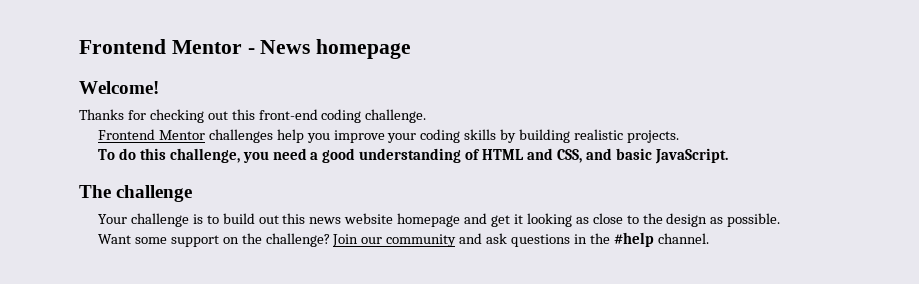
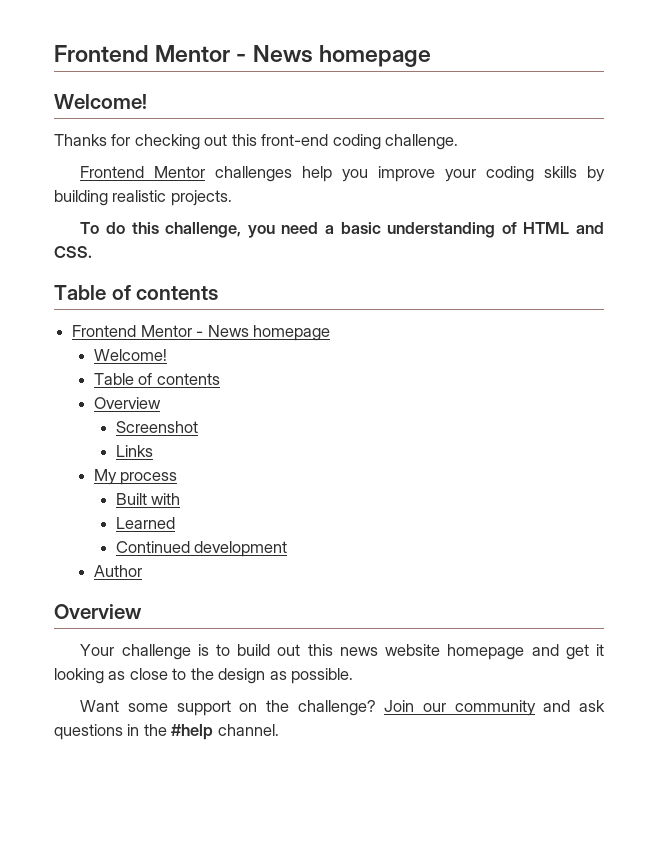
- To do this challenge, you need a good understanding of HTML and CSS, and basic JavaScript.
- The challenge
+ To do this challenge, you need a basic understanding of HTML and CSS.
+ Table of contents
+ Frontend Mentor - News homepage
+ Welcome!
+ Table of contents
+ Overview
+ Screenshot
+ Links
+ My process
+ Built with
+ Learned
+ Continued development
+ Author
+ Overview

